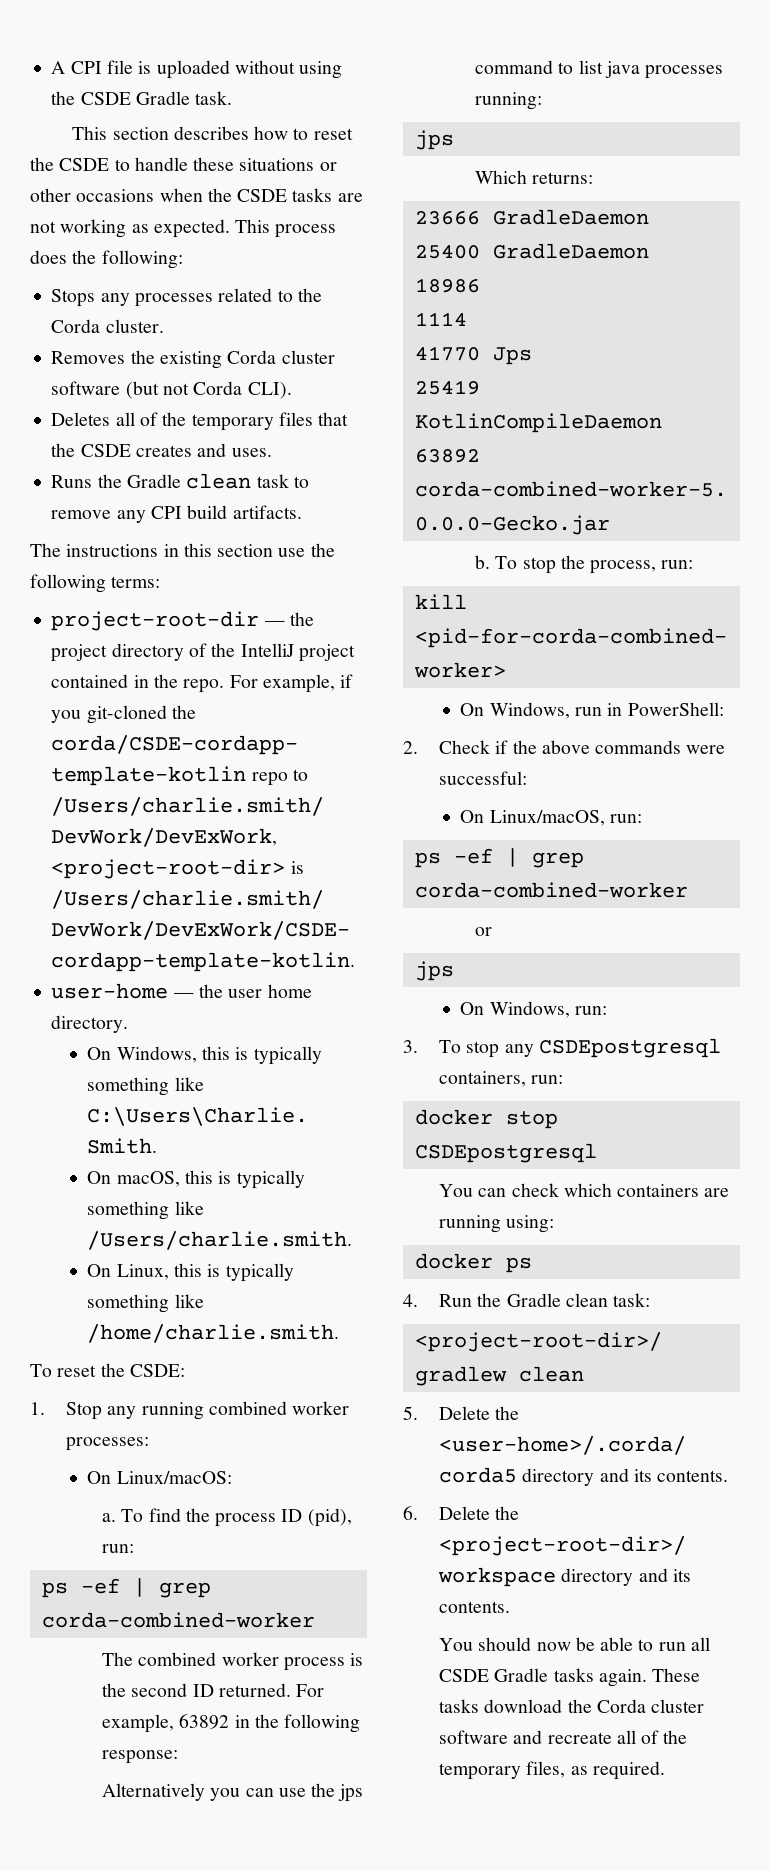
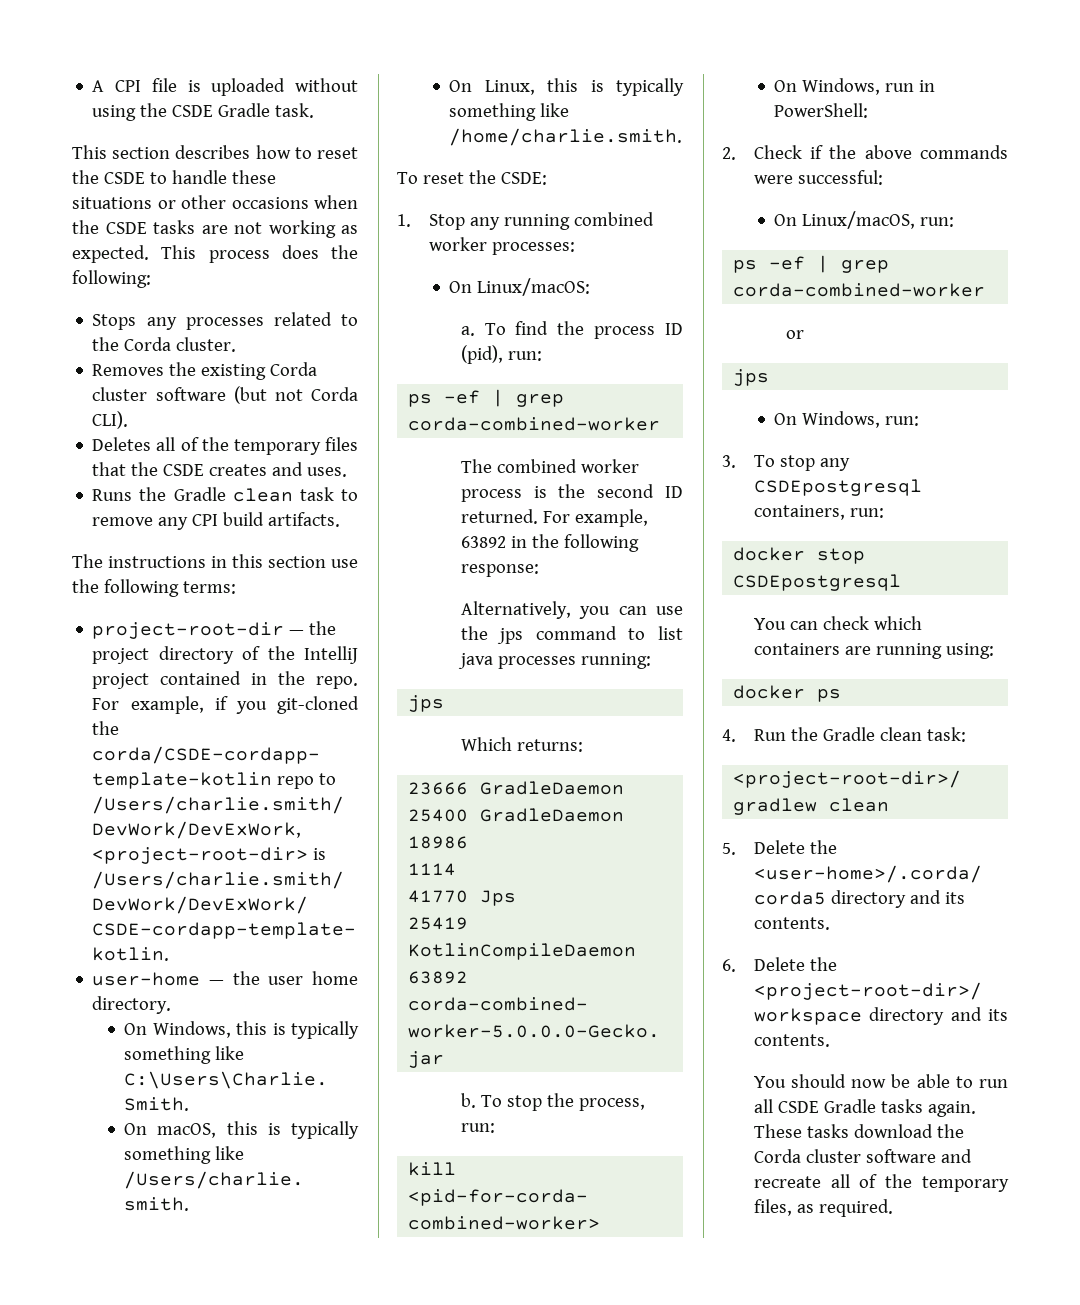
- Alternatively you can use the jps command to list java processes running:
+ Alternatively, you can use the jps command to list java processes running:

